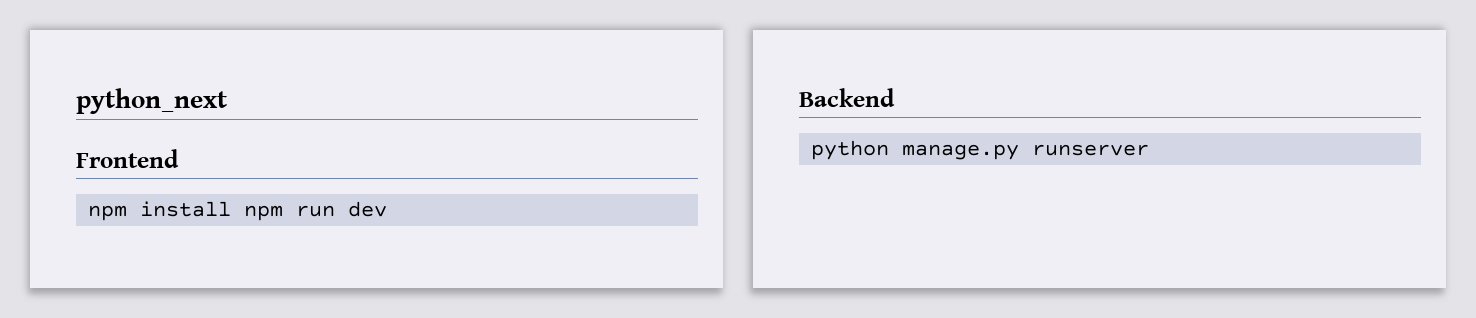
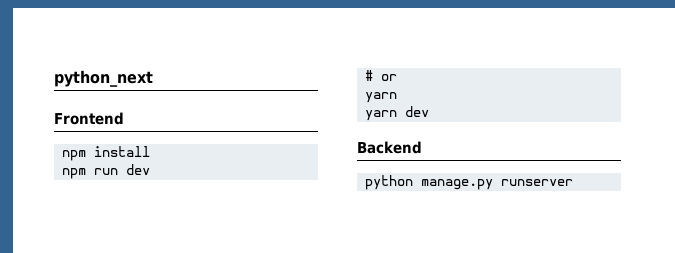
- npm install npm run dev
+ npm install
+ npm run dev
+ # or
+ yarn
+ yarn dev

